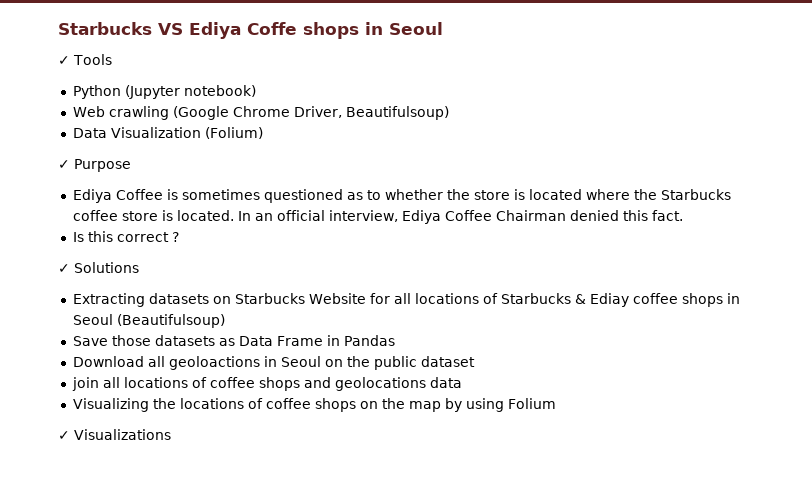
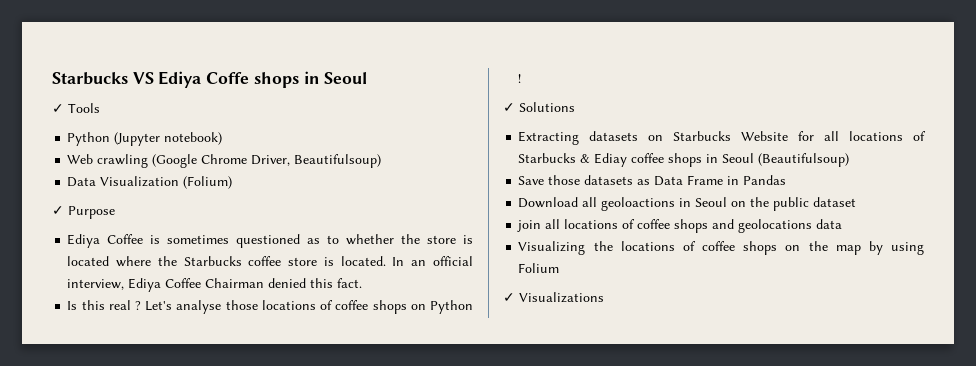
- Is this correct ?
+ Is this real ? Let's analyse those locations of coffee shops on Python !

